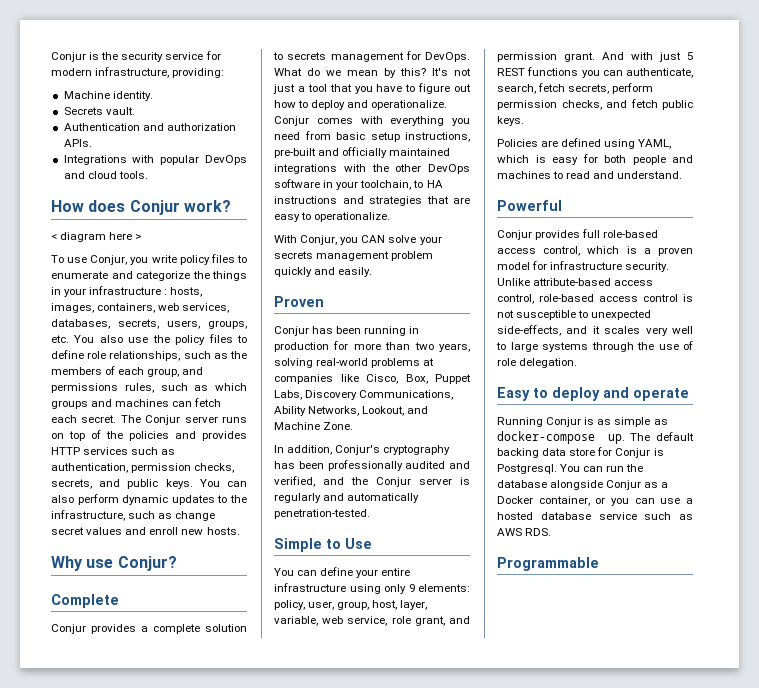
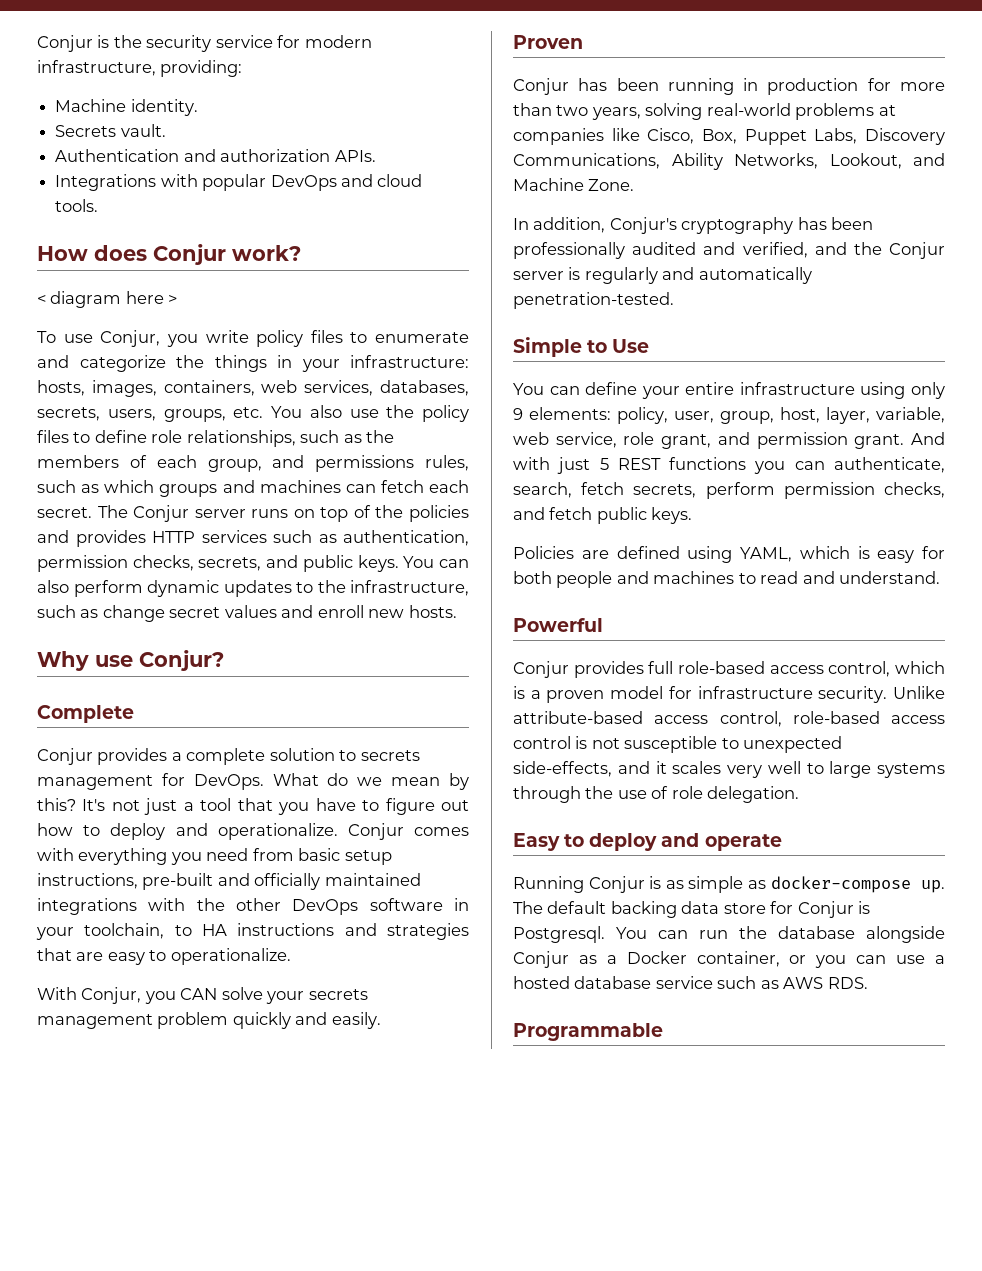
- To use Conjur, you write policy files to enumerate and categorize the things in your infrastructure : hosts, images, containers, web services, databases, secrets, users, groups, etc. You also use the policy files to define role relationships, such as the members of each group, and permissions rules, such as which groups and machines can fetch each secret.
+ To use Conjur, you write policy files to enumerate and categorize the things in your infrastructure: hosts, images, containers, web services, databases, secrets, users, groups, etc. You also use the policy files to define role relationships, such as the members of each group, and permissions rules, such as which groups and machines can fetch each secret.

